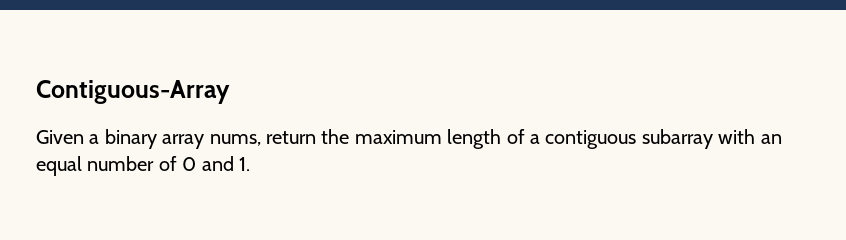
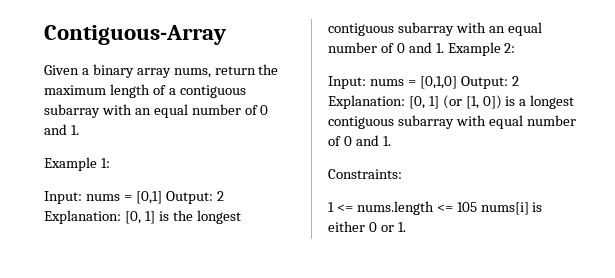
+ Example 1:
+ Input: nums = [0,1] Output: 2 Explanation: [0, 1] is the longest contiguous subarray with an equal number of 0 and 1. Example 2:
+ Input: nums = [0,1,0] Output: 2 Explanation: [0, 1] (or [1, 0]) is a longest contiguous subarray with equal number of 0 and 1.
+ Constraints:
+ 1 <= nums.length <= 105 nums[i] is either 0 or 1.

